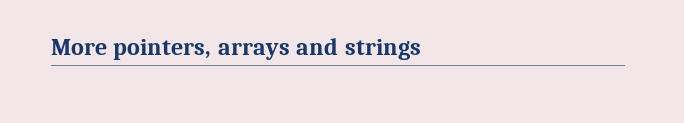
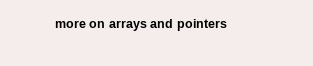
- More pointers, arrays and strings
+ more on arrays and pointers

